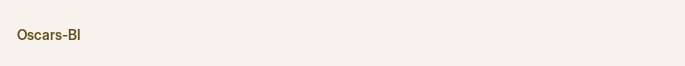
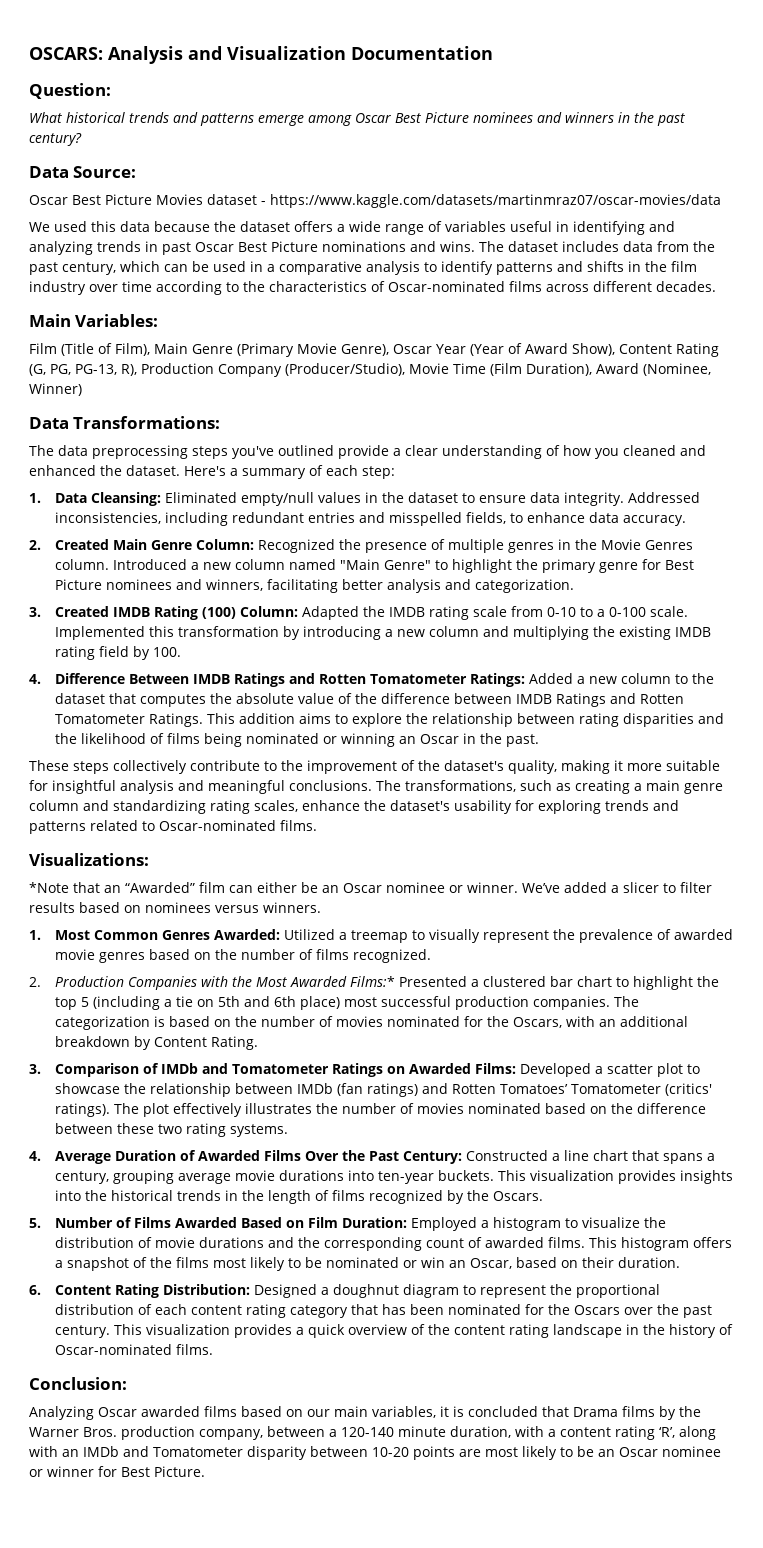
- Oscars-BI
+ OSCARS: Analysis and Visualization Documentation
+ Question:
+ What historical trends and patterns emerge among Oscar Best Picture nominees and winners in the past century?
+ Data Source:
+ Oscar Best Picture Movies dataset - https://www.kaggle.com/datasets/martinmraz07/oscar-movies/data
+ We used this data because the dataset offers a wide range of variables useful in identifying and analyzing trends in past Oscar Best Picture nominations and wins. The dataset includes data from the past century, which can be used in a comparative analysis to identify patterns and shifts in the film industry over time according to the characteristics of Oscar-nominated films across different decades.
+ Main Variables:
+ Film (Title of Film), Main Genre (Primary Movie Genre), Oscar Year (Year of Award Show), Content Rating (G, PG, PG-13, R), Production Company (Producer/Studio), Movie Time (Film Duration), Award (Nominee, Winner)
+ Data Transformations:
+ The data preprocessing steps you've outlined provide a clear understanding of how you cleaned and enhanced the dataset. Here's a summary of each step:
+ 1. Data Cleansing: Eliminated empty/null values in the dataset to ensure data integrity. Addressed inconsistencies, including redundant entries and misspelled fields, to enhance data accuracy.
+ 2. Created Main Genre Column: Recognized the presence of multiple genres in the Movie Genres column. Introduced a new column named "Main Genre" to highlight the primary genre for Best Picture nominees and winners, facilitating better analysis and categorization.
+ 3. Created IMDB Rating (100) Column: Adapted the IMDB rating scale from 0-10 to a 0-100 scale. Implemented this transformation by introducing a new column and multiplying the existing IMDB rating field by 100.
+ 4. Difference Between IMDB Ratings and Rotten Tomatometer Ratings: Added a new column to the dataset that computes the absolute value of the difference between IMDB Ratings and Rotten Tomatometer Ratings. This addition aims to explore the relationship between rating disparities and the likelihood of films being nominated or winning an Oscar in the past.
+ These steps collectively contribute to the improvement of the dataset's quality, making it more suitable for insightful analysis and meaningful conclusions. The transformations, such as creating a main genre column and standardizing rating scales, enhance the dataset's usability for exploring trends and patterns related to Oscar-nominated films.
+ Visualizations:
+ *Note that an “Awarded” film can either be an Oscar nominee or winner. We’ve added a slicer to filter results based on nominees versus winners.
+ 1. Most Common Genres Awarded: Utilized a treemap to visually represent the prevalence of awarded movie genres based on the number of films recognized.
+ 2. Production Companies with the Most Awarded Films:* Presented a clustered bar chart to highlight the top 5 (including a tie on 5th and 6th place) most successful production companies. The categorization is based on the number of movies nominated for the Oscars, with an additional breakdown by Content Rating.
+ 3. Comparison of IMDb and Tomatometer Ratings on Awarded Films: Developed a scatter plot to showcase the relationship between IMDb (fan ratings) and Rotten Tomatoes’ Tomatometer (critics' ratings). The plot effectively illustrates the number of movies nominated based on the difference between these two rating systems.
+ 4. Average Duration of Awarded Films Over the Past Century: Constructed a line chart that spans a century, grouping average movie durations into ten-year buckets. This visualization provides insights into the historical trends in the length of films recognized by the Oscars.
+ 5. Number of Films Awarded Based on Film Duration: Employed a histogram to visualize the distribution of movie durations and the corresponding count of awarded films. This histogram offers a snapshot of the films most likely to be nominated or win an Oscar, based on their duration.
+ 6. Content Rating Distribution: Designed a doughnut diagram to represent the proportional distribution of each content rating category that has been nominated for the Oscars over the past century. This visualization provides a quick overview of the content rating landscape in the history of Oscar-nominated films.
+ Conclusion:
+ Analyzing Oscar awarded films based on our main variables, it is concluded that Drama films by the Warner Bros. production company, between a 120-140 minute duration, with a content rating ‘R’, along with an IMDb and Tomatometer disparity between 10-20 points are most likely to be an Oscar nominee or winner for Best Picture.

